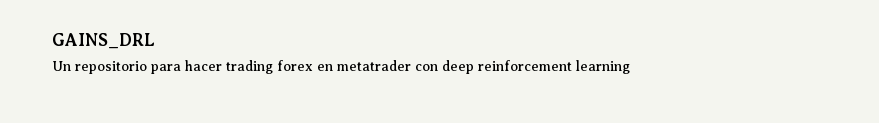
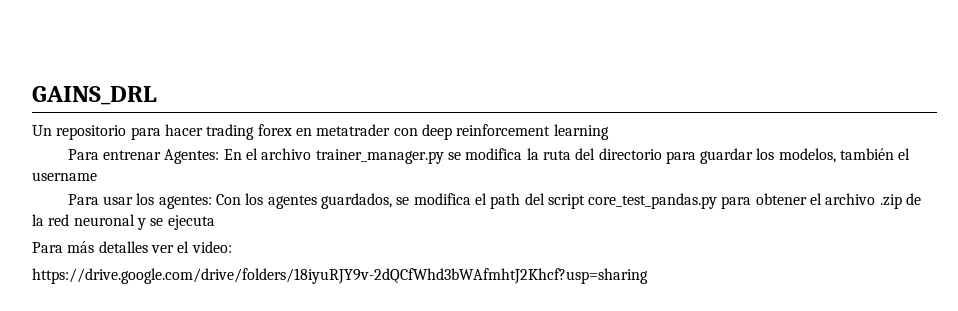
+ Para entrenar Agentes: En el archivo trainer_manager.py se modifica la ruta del directorio para guardar los modelos, también el username
+ Para usar los agentes: Con los agentes guardados, se modifica el path del script core_test_pandas.py para obtener el archivo .zip de la red neuronal y se ejecuta
+ Para más detalles ver el video:
+ https://drive.google.com/drive/folders/18iyuRJY9v-2dQCfWhd3bWAfmhtJ2Khcf?usp=sharing

